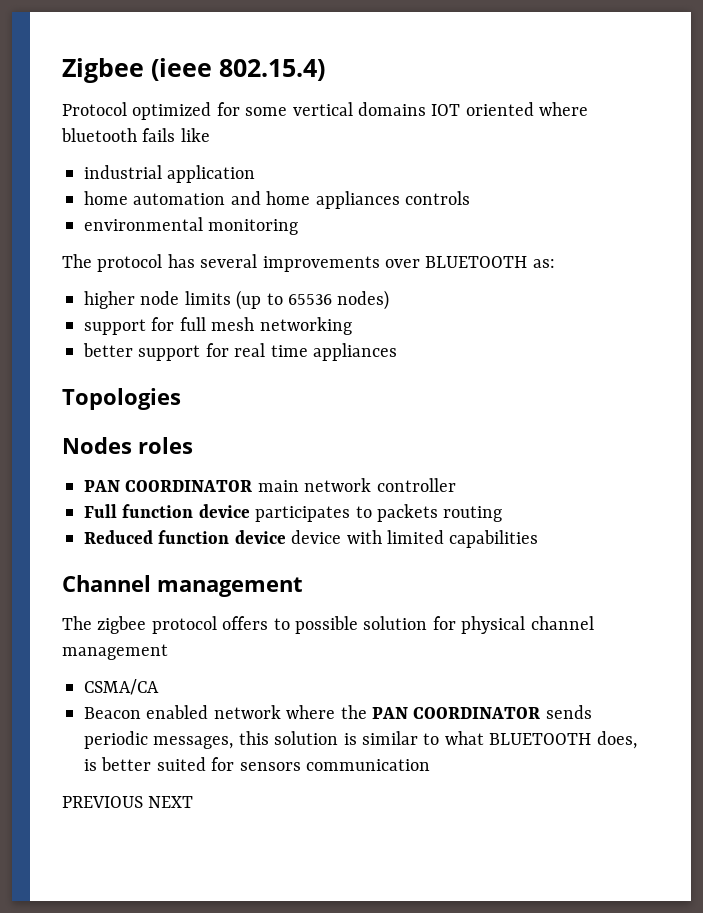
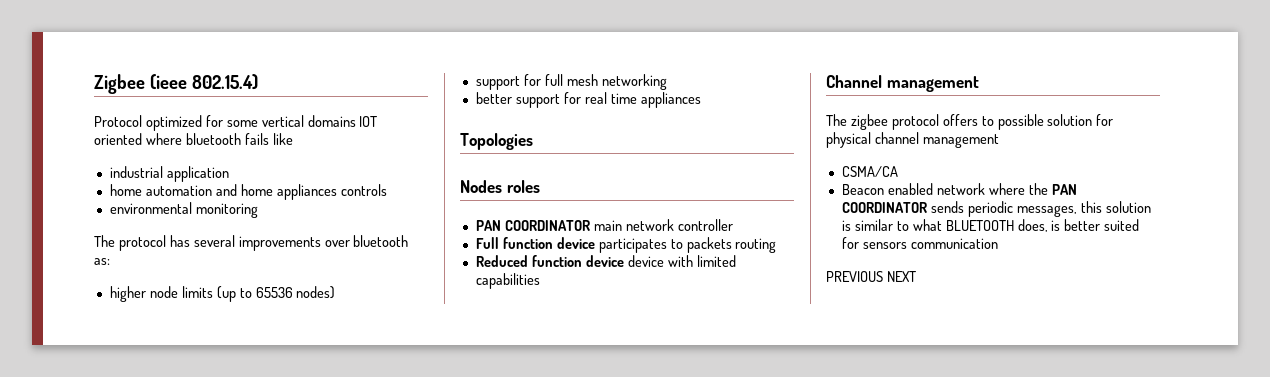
- The protocol has several improvements over BLUETOOTH as:
+ The protocol has several improvements over bluetooth as:

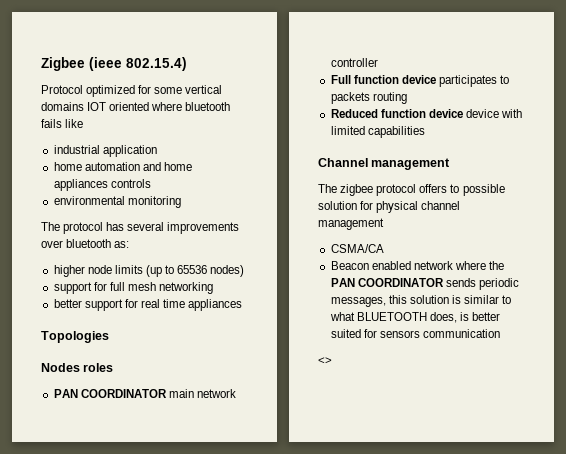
- PREVIOUS NEXT
+ <>

